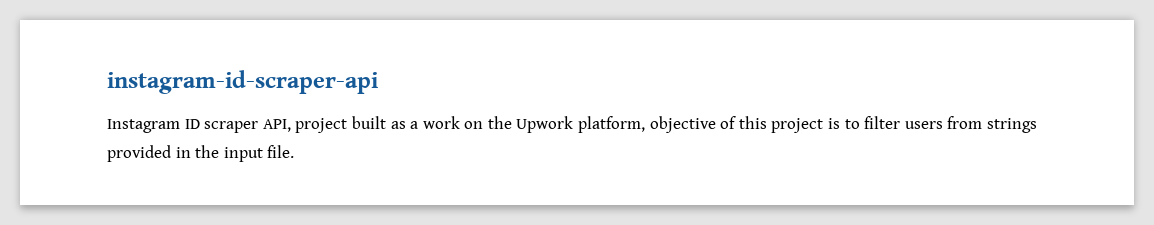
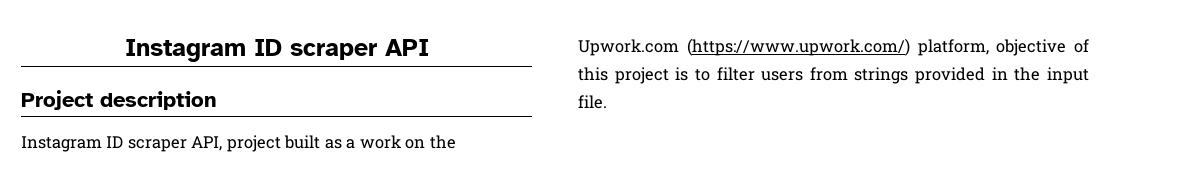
- instagram-id-scraper-api
+ Instagram ID scraper API
+ Project description
- Instagram ID scraper API, project built as a work on the Upwork platform, objective of this project is to filter users from strings provided in the input file.
+ Instagram ID scraper API, project built as a work on the Upwork.com (https://www.upwork.com/) platform, objective of this project is to filter users from strings provided in the input file.

